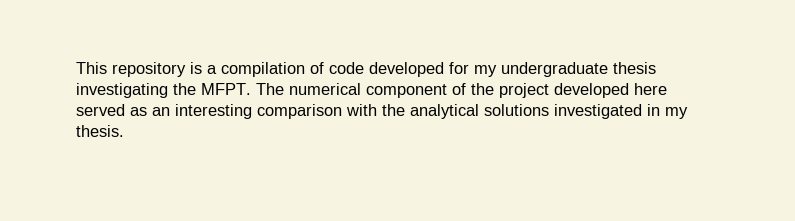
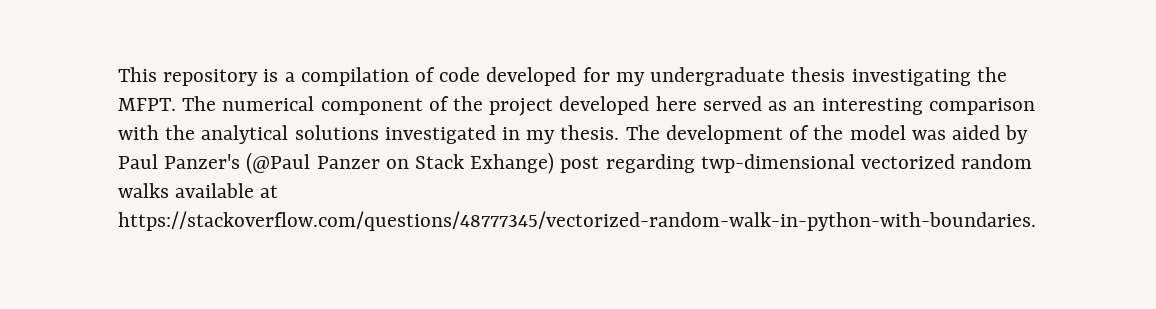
+ The development of the model was aided by Paul Panzer's (@Paul Panzer on Stack Exhange) post regarding twp-dimensional vectorized random walks available at https://stackoverflow.com/questions/48777345/vectorized-random-walk-in-python-with-boundaries.

